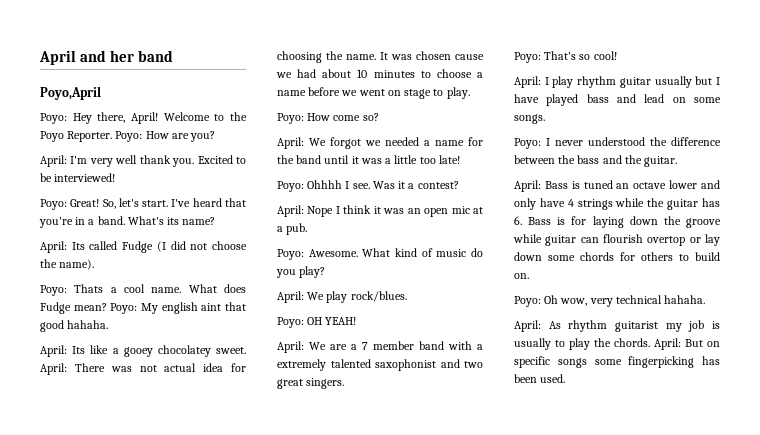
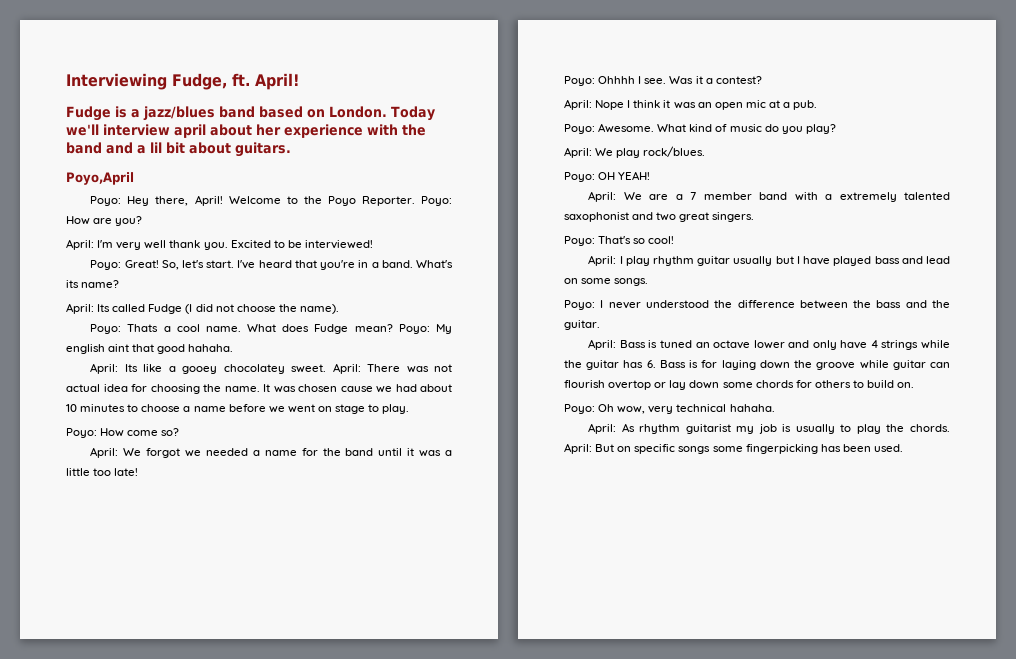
- April and her band
+ Interviewing Fudge, ft. April!
+ Fudge is a jazz/blues band based on London. Today we'll interview april about her experience with the band and a lil bit about guitars.

